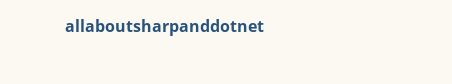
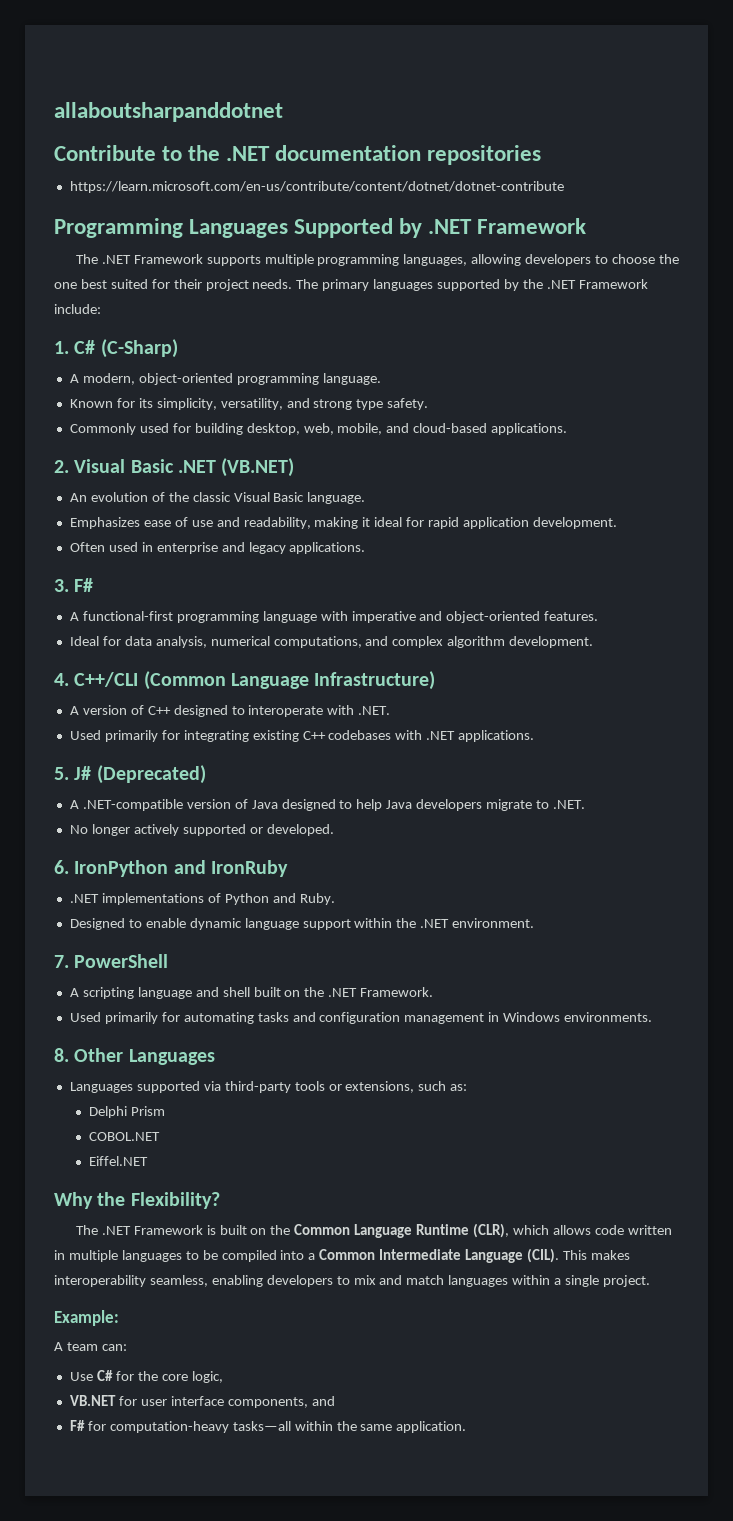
+ Contribute to the .NET documentation repositories
+ https://learn.microsoft.com/en-us/contribute/content/dotnet/dotnet-contribute
+ Programming Languages Supported by .NET Framework
+ The .NET Framework supports multiple programming languages, allowing developers to choose the one best suited for their project needs. The primary languages supported by the .NET Framework include:
+ 1. C# (C-Sharp)
+ A modern, object-oriented programming language.
+ Known for its simplicity, versatility, and strong type safety.
+ Commonly used for building desktop, web, mobile, and cloud-based applications.
+ 2. Visual Basic .NET (VB.NET)
+ An evolution of the classic Visual Basic language.
+ Emphasizes ease of use and readability, making it ideal for rapid application development.
+ Often used in enterprise and legacy applications.
+ 3. F#
+ A functional-first programming language with imperative and object-oriented features.
+ Ideal for data analysis, numerical computations, and complex algorithm development.
+ 4. C++/CLI (Common Language Infrastructure)
+ A version of C++ designed to interoperate with .NET.
+ Used primarily for integrating existing C++ codebases with .NET applications.
+ 5. J# (Deprecated)
+ A .NET-compatible version of Java designed to help Java developers migrate to .NET.
+ No longer actively supported or developed.
+ 6. IronPython and IronRuby
+ .NET implementations of Python and Ruby.
+ Designed to enable dynamic language support within the .NET environment.
+ 7. PowerShell
+ A scripting language and shell built on the .NET Framework.
+ Used primarily for automating tasks and configuration management in Windows environments.
+ 8. Other Languages
+ Languages supported via third-party tools or extensions, such as:
+ Delphi Prism
+ COBOL.NET
+ Eiffel.NET
+ Why the Flexibility?
+ The .NET Framework is built on the Common Language Runtime (CLR), which allows code written in multiple languages to be compiled into a Common Intermediate Language (CIL). This makes interoperability seamless, enabling developers to mix and match languages within a single project.
+ Example:
+ A team can:
+ Use C# for the core logic,
+ VB.NET for user interface components, and
+ F# for computation-heavy tasks—all within the same application.

